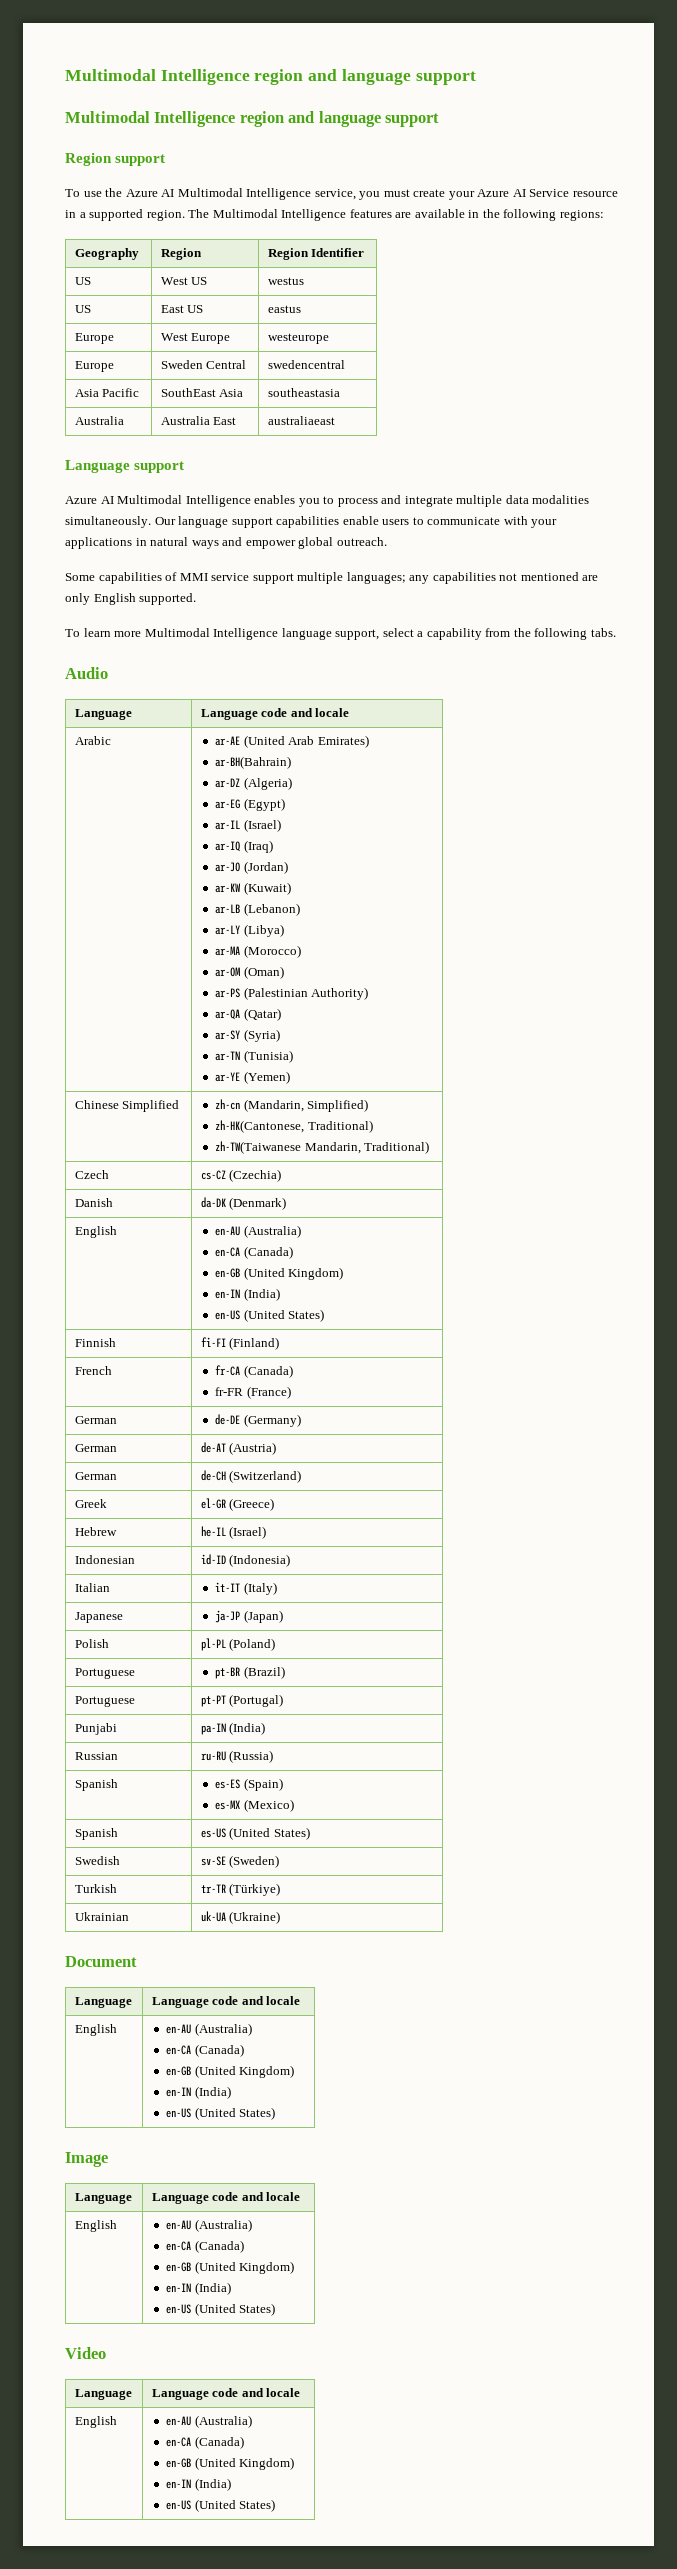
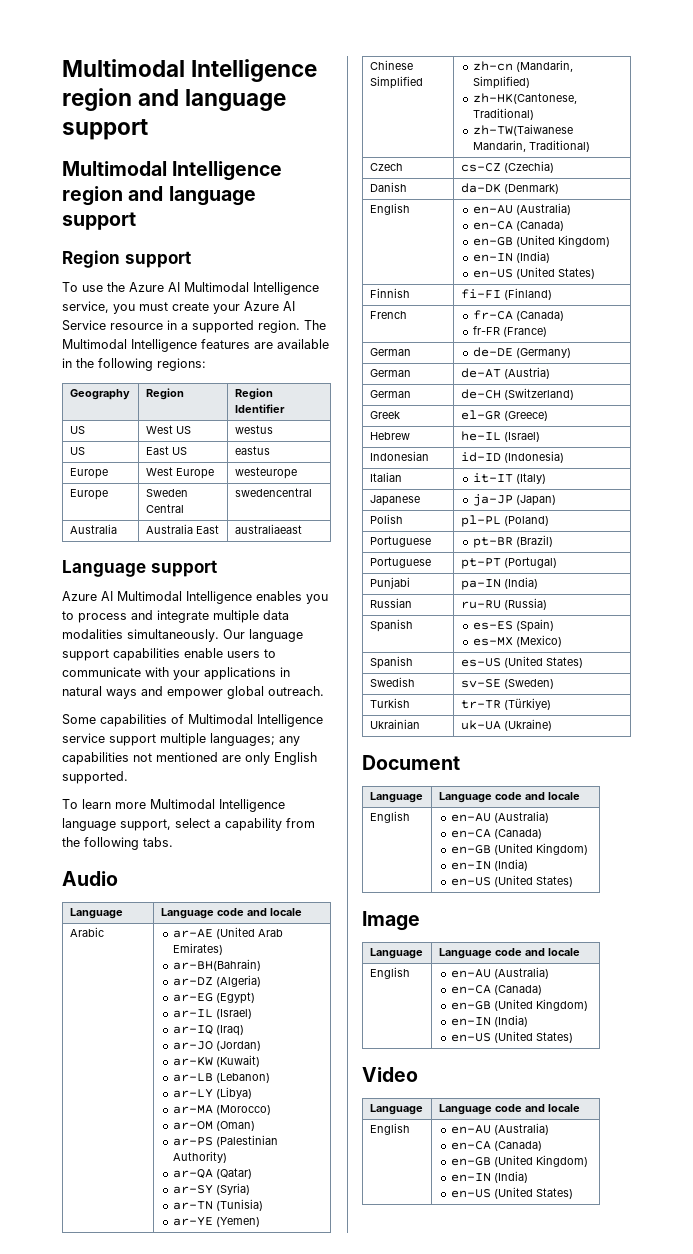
- Asia Pacific | SouthEast Asia | southeastasia
- Some capabilities of MMI service support multiple languages; any capabilities not mentioned are only English supported.
+ Some capabilities of Multimodal Intelligence service support multiple languages; any capabilities not mentioned are only English supported.

